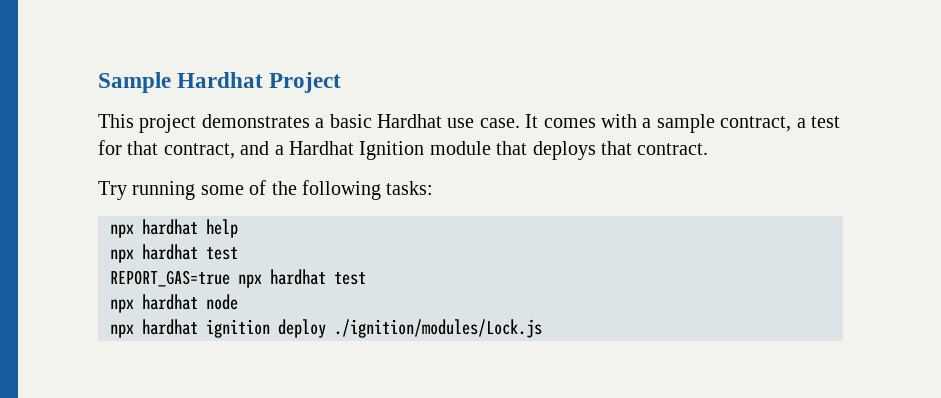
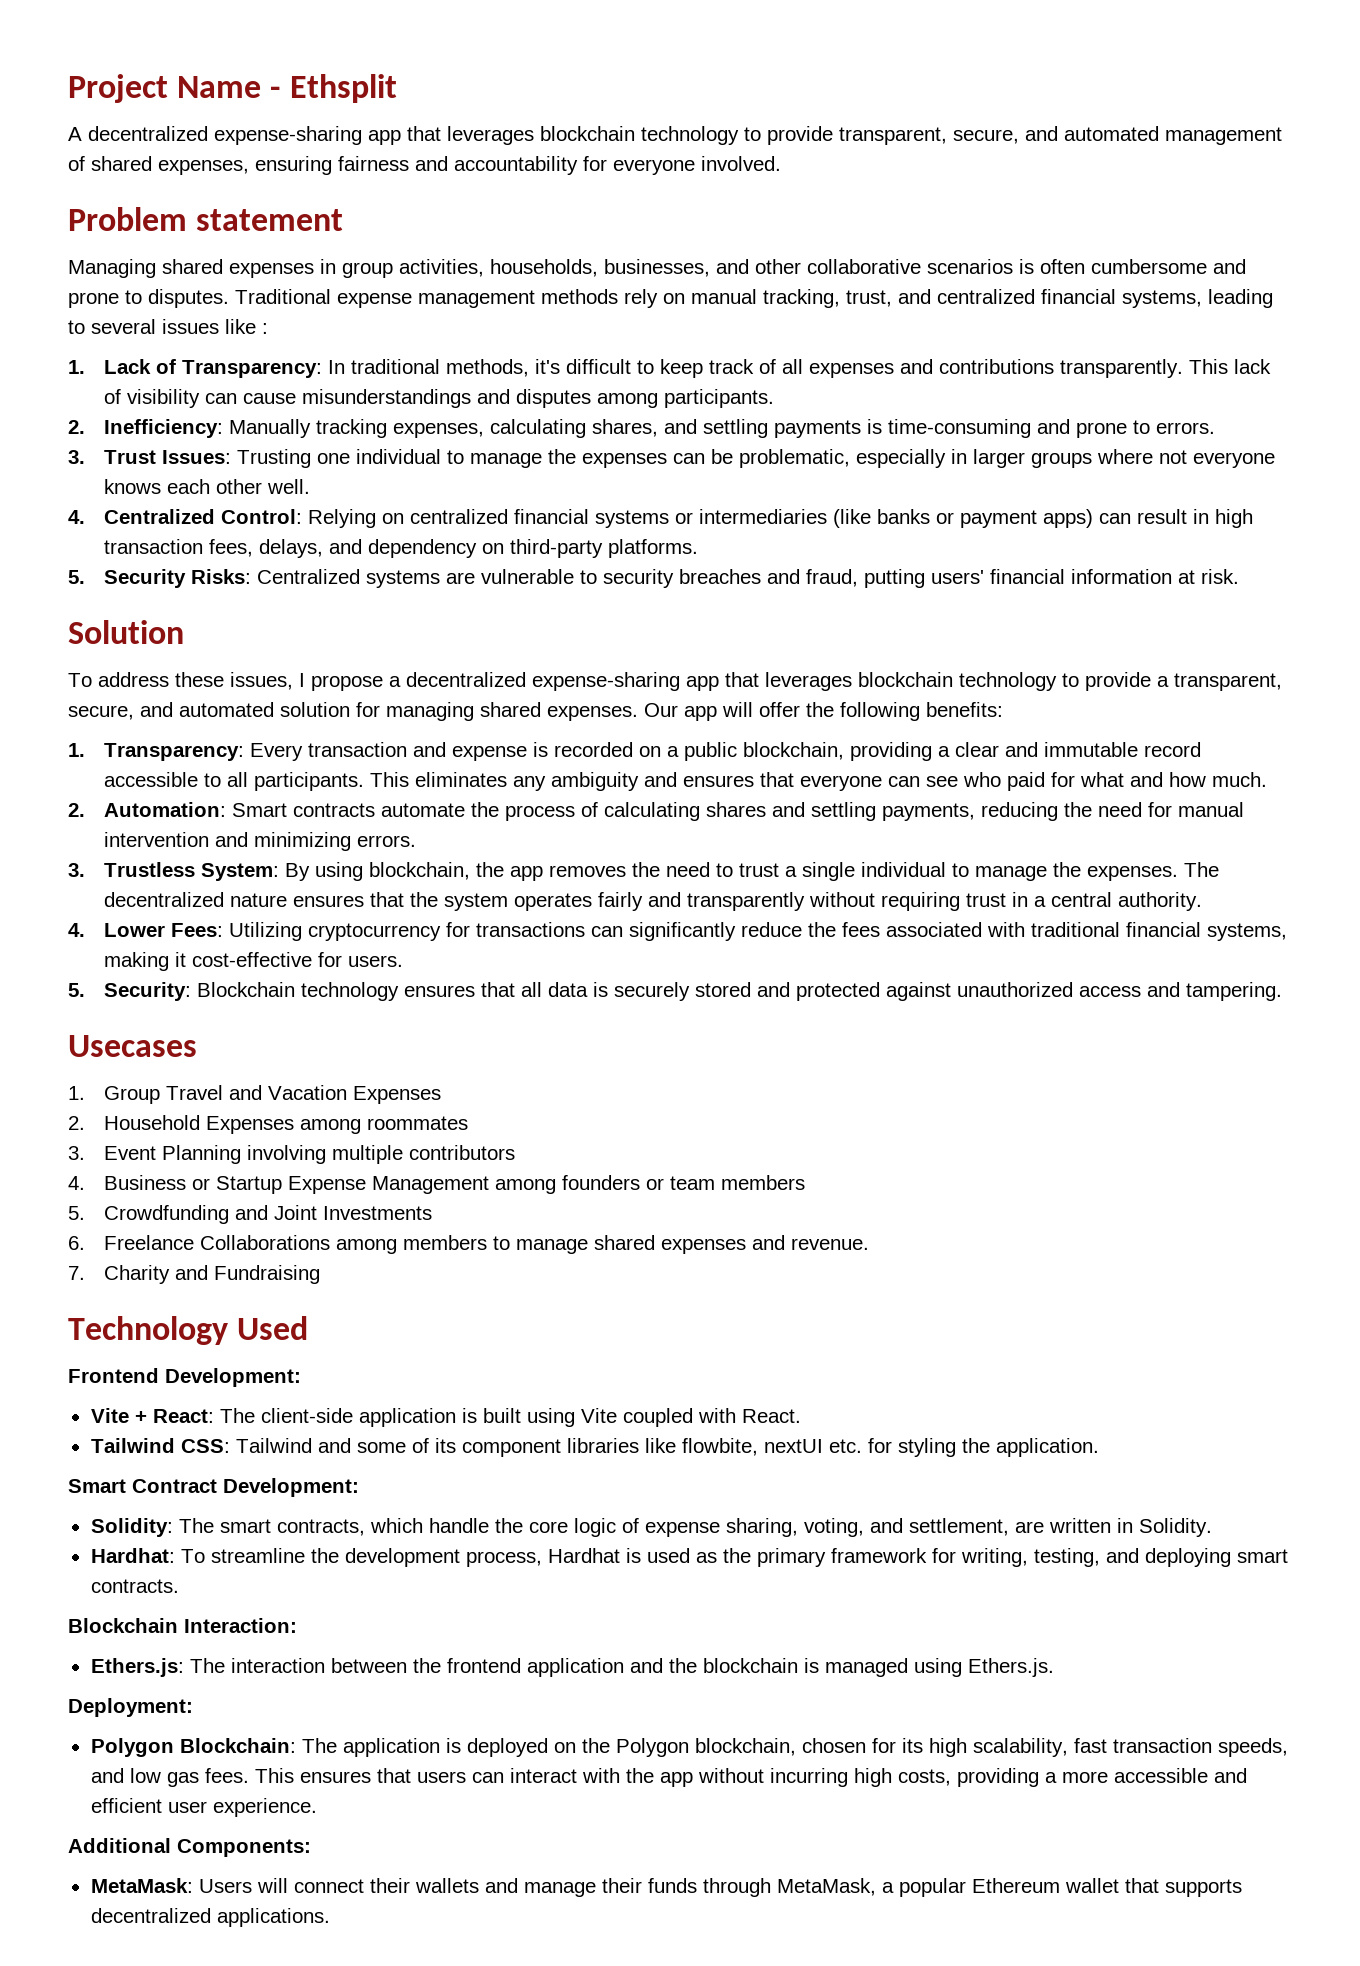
- Sample Hardhat Project
- This project demonstrates a basic Hardhat use case. It comes with a sample contract, a test for that contract, and a Hardhat Ignition module that deploys that contract.
- Try running some of the following tasks:
- npx hardhat help
- npx hardhat test
- REPORT_GAS=true npx hardhat test
- npx hardhat node
- npx hardhat ignition deploy ./ignition/modules/Lock.js
+ Project Name - Ethsplit
+ A decentralized expense-sharing app that leverages blockchain technology to provide transparent, secure, and automated management of shared expenses, ensuring fairness and accountability for everyone involved.
+ Problem statement
+ Managing shared expenses in group activities, households, businesses, and other collaborative scenarios is often cumbersome and prone to disputes. Traditional expense management methods rely on manual tracking, trust, and centralized financial systems, leading to several issues like :
+ 1. Lack of Transparency: In traditional methods, it's difficult to keep track of all expenses and contributions transparently. This lack of visibility can cause misunderstandings and disputes among participants.
+ 2. Inefficiency: Manually tracking expenses, calculating shares, and settling payments is time-consuming and prone to errors.
+ 3. Trust Issues: Trusting one individual to manage the expenses can be problematic, especially in larger groups where not everyone knows each other well.
+ 4. Centralized Control: Relying on centralized financial systems or intermediaries (like banks or payment apps) can result in high transaction fees, delays, and dependency on third-party platforms.
+ 5. Security Risks: Centralized systems are vulnerable to security breaches and fraud, putting users' financial information at risk.
+ Solution
+ To address these issues, I propose a decentralized expense-sharing app that leverages blockchain technology to provide a transparent, secure, and automated solution for managing shared expenses. Our app will offer the following benefits:
+ 1. Transparency: Every transaction and expense is recorded on a public blockchain, providing a clear and immutable record accessible to all participants. This eliminates any ambiguity and ensures that everyone can see who paid for what and how much.
+ 2. Automation: Smart contracts automate the process of calculating shares and settling payments, reducing the need for manual intervention and minimizing errors.
+ 3. Trustless System: By using blockchain, the app removes the need to trust a single individual to manage the expenses. The decentralized nature ensures that the system operates fairly and transparently without requiring trust in a central authority.
+ 4. Lower Fees: Utilizing cryptocurrency for transactions can significantly reduce the fees associated with traditional financial systems, making it cost-effective for users.
+ 5. Security: Blockchain technology ensures that all data is securely stored and protected against unauthorized access and tampering.
+ Usecases
+ 1. Group Travel and Vacation Expenses
+ 2. Household Expenses among roommates
+ 3. Event Planning involving multiple contributors
+ 4. Business or Startup Expense Management among founders or team members
+ 5. Crowdfunding and Joint Investments
+ 6. Freelance Collaborations among members to manage shared expenses and revenue.
+ 7. Charity and Fundraising
+ Technology Used
+ Frontend Development:
+ Vite + React: The client-side application is built using Vite coupled with React.
+ Tailwind CSS: Tailwind and some of its component libraries like flowbite, nextUI etc. for styling the application.
+ Smart Contract Development:
+ Solidity: The smart contracts, which handle the core logic of expense sharing, voting, and settlement, are written in Solidity.
+ Hardhat: To streamline the development process, Hardhat is used as the primary framework for writing, testing, and deploying smart contracts.
+ Blockchain Interaction:
+ Ethers.js: The interaction between the frontend application and the blockchain is managed using Ethers.js.
+ Deployment:
+ Polygon Blockchain: The application is deployed on the Polygon blockchain, chosen for its high scalability, fast transaction speeds, and low gas fees. This ensures that users can interact with the app without incurring high costs, providing a more accessible and efficient user experience.
+ Additional Components:
+ MetaMask: Users will connect their wallets and manage their funds through MetaMask, a popular Ethereum wallet that supports decentralized applications.

